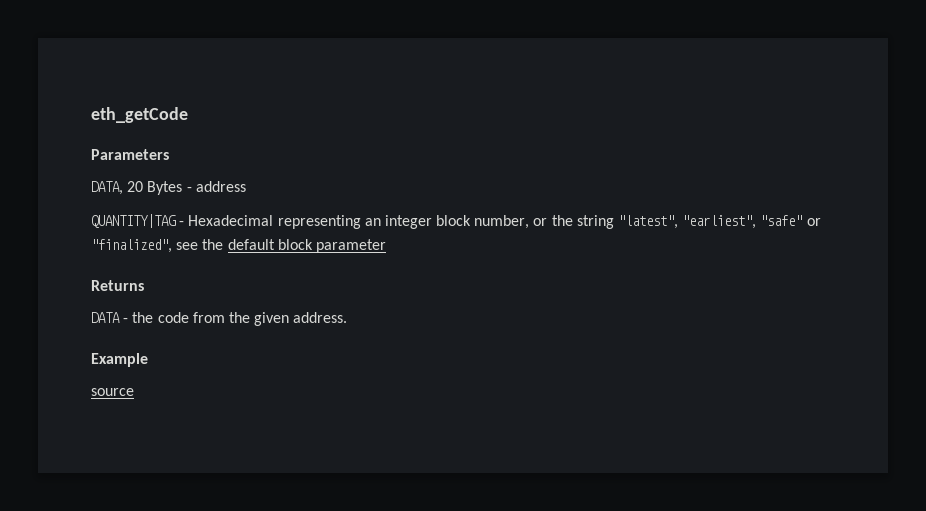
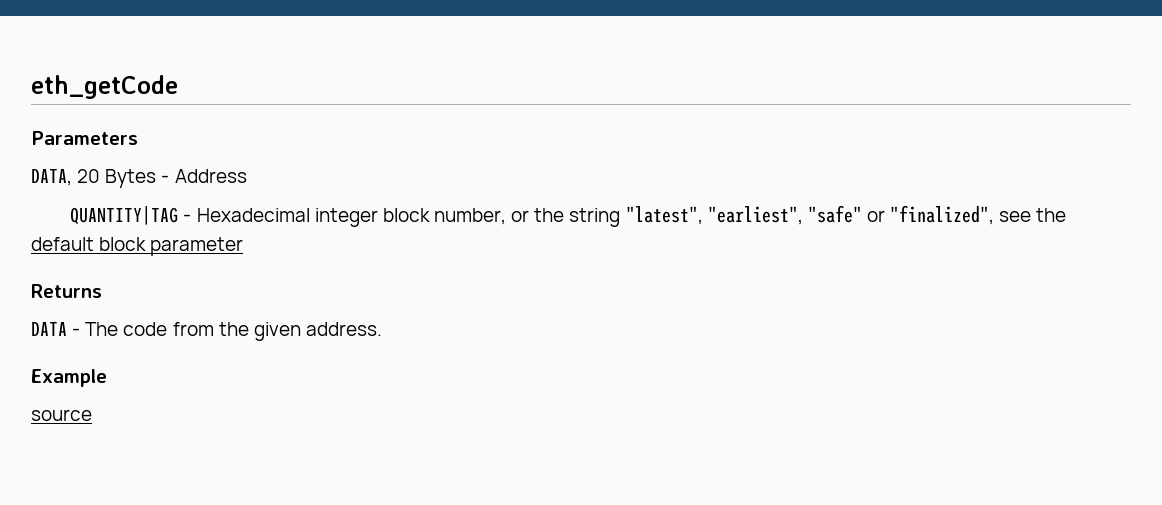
- DATA, 20 Bytes - address
+ DATA, 20 Bytes - Address
- QUANTITY|TAG - Hexadecimal representing an integer block number, or the string "latest", "earliest", "safe" or "finalized", see the default block parameter
+ QUANTITY|TAG - Hexadecimal integer block number, or the string "latest", "earliest", "safe" or "finalized", see the default block parameter
- DATA - the code from the given address.
+ DATA - The code from the given address.

